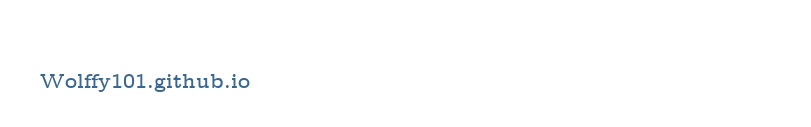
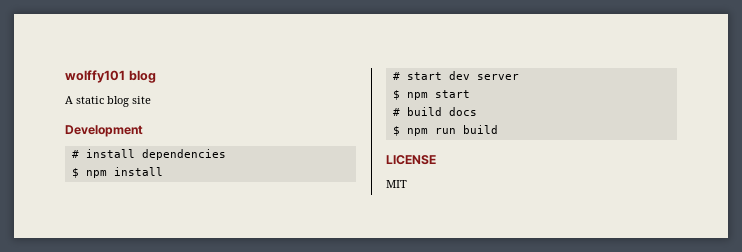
- Wolffy101.github.io
+ wolffy101 blog
+ A static blog site
+ Development
+ # install dependencies
+ $ npm install
+ # start dev server
+ $ npm start
+ # build docs
+ $ npm run build
+ LICENSE
+ MIT

